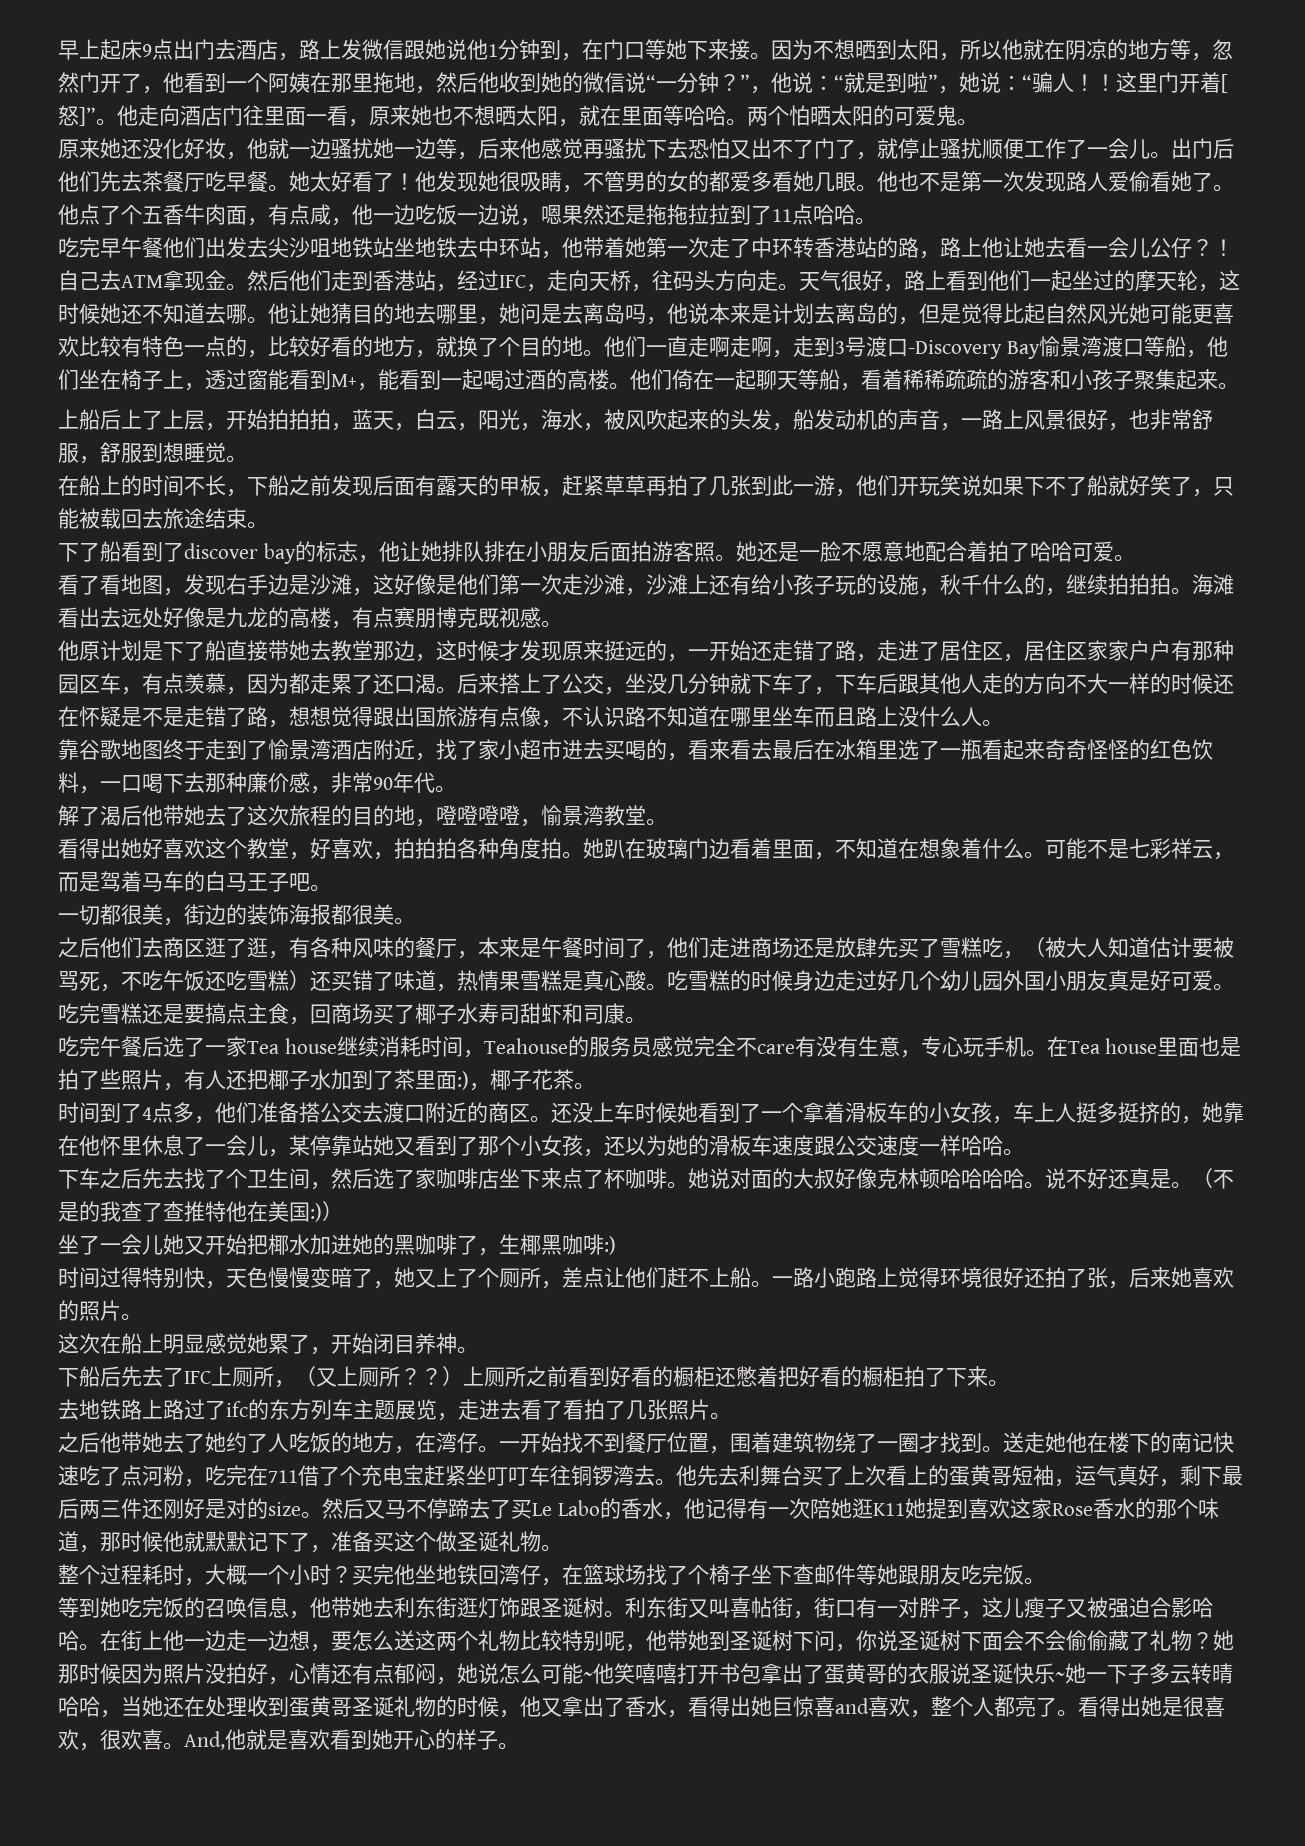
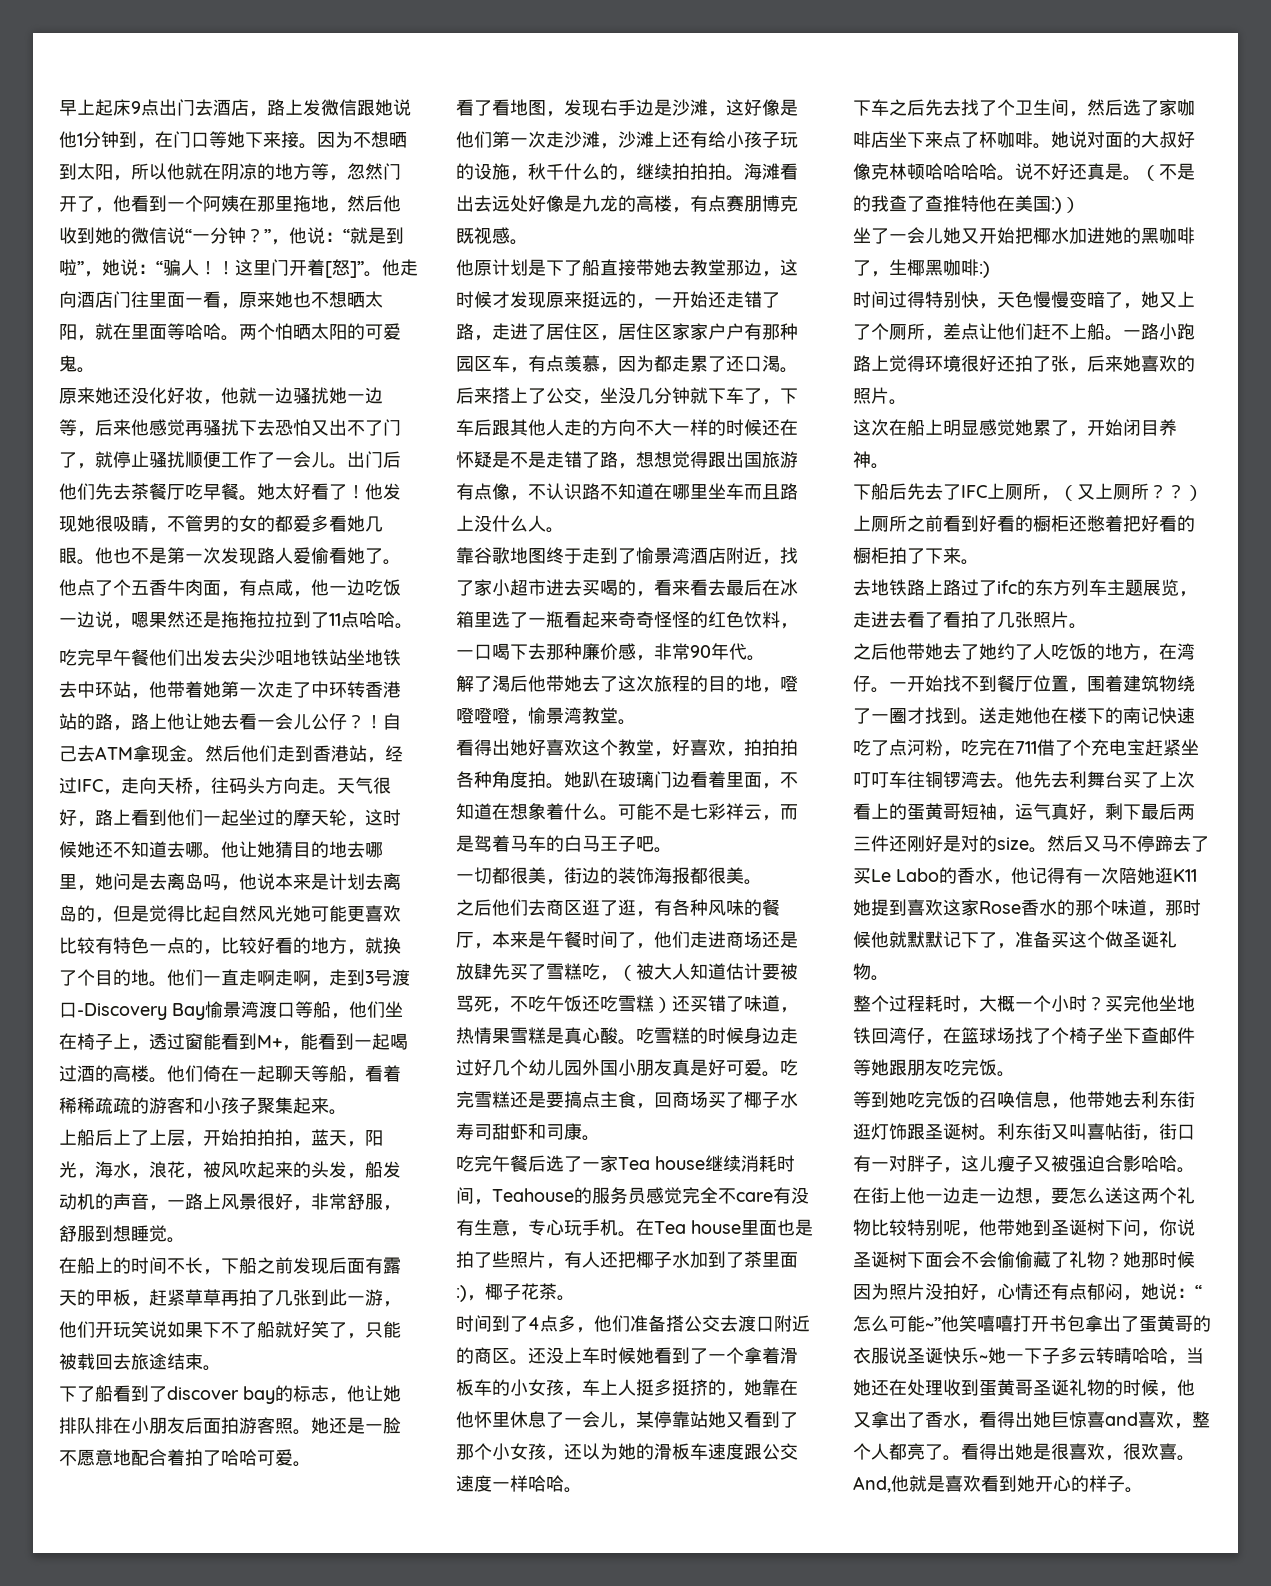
- 上船后上了上层，开始拍拍拍，蓝天，白云，阳光，海水，被风吹起来的头发，船发动机的声音，一路上风景很好，也非常舒服，舒服到想睡觉。
+ 上船后上了上层，开始拍拍拍，蓝天，阳光，海水，浪花，被风吹起来的头发，船发动机的声音，一路上风景很好，非常舒服，舒服到想睡觉。
- 她那时候因为照片没拍好，心情还有点郁闷，她说怎么可能~他笑嘻嘻打开书包拿出了蛋黄哥的衣服说圣诞快乐~她一下子多云转晴哈哈，当她还在处理收到蛋黄哥圣诞礼物的时候，他又拿出了香水，看得出她巨惊喜and喜欢，整个人都亮了。
+ 她那时候因为照片没拍好，心情还有点郁闷，她说：“怎么可能~”他笑嘻嘻打开书包拿出了蛋黄哥的衣服说圣诞快乐~她一下子多云转晴哈哈，当她还在处理收到蛋黄哥圣诞礼物的时候，他又拿出了香水，看得出她巨惊喜and喜欢，整个人都亮了。

